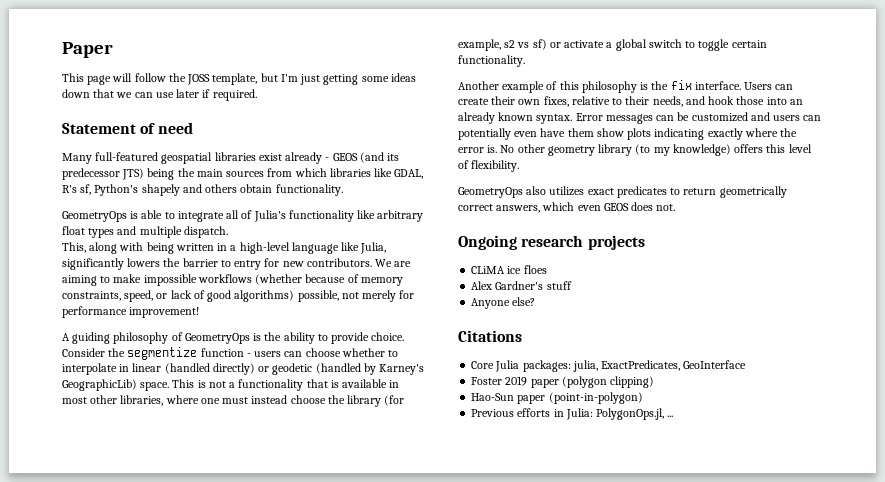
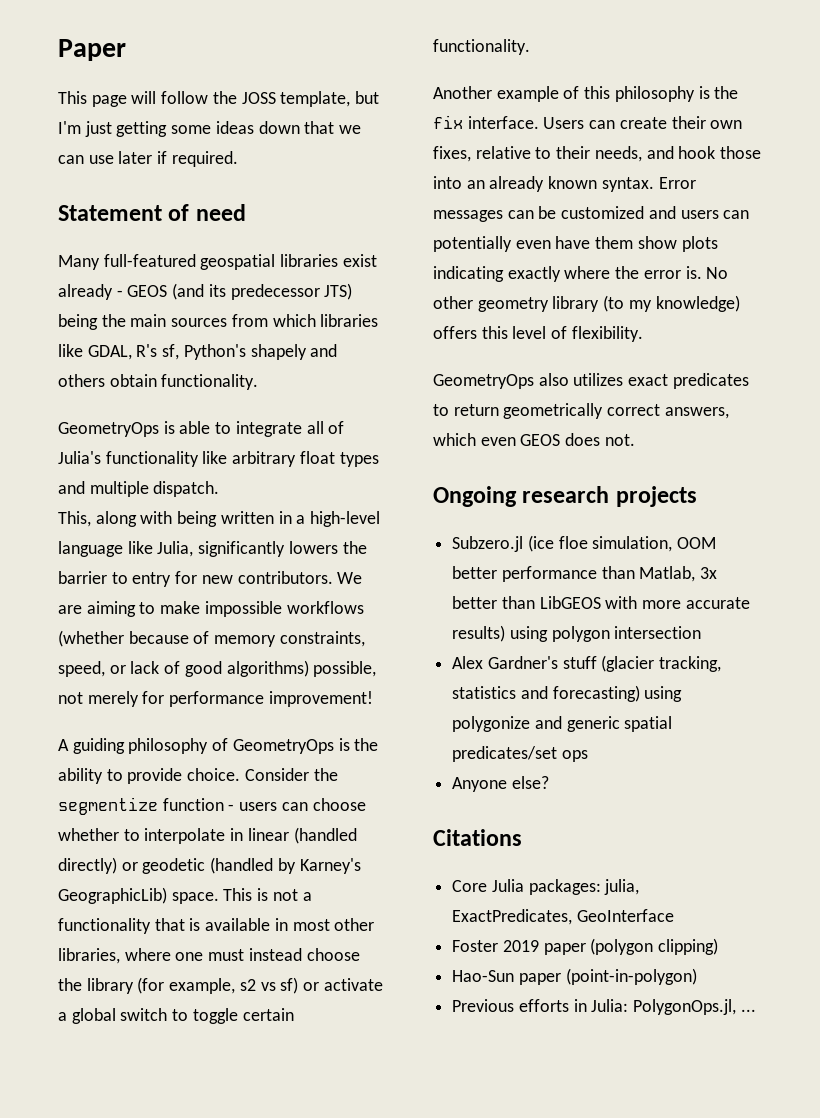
- CLiMA ice floes
- Alex Gardner's stuff
+ Subzero.jl (ice floe simulation, OOM better performance than Matlab, 3x better than LibGEOS with more accurate results) using polygon intersection
+ Alex Gardner's stuff (glacier tracking, statistics and forecasting) using polygonize and generic spatial predicates/set ops

